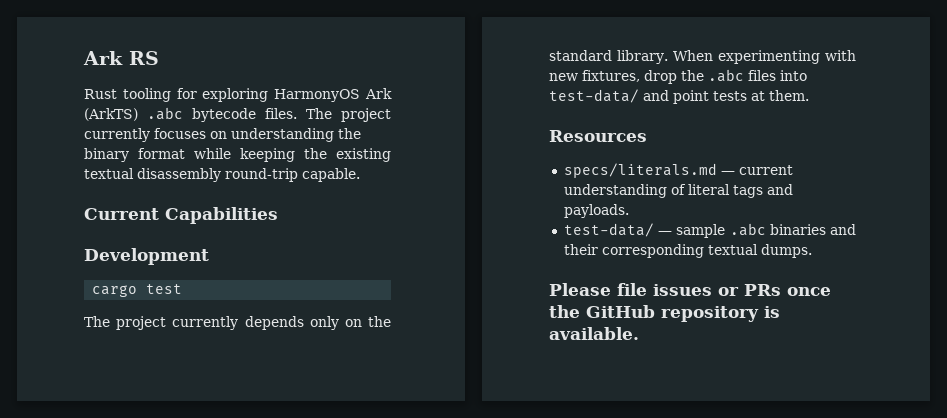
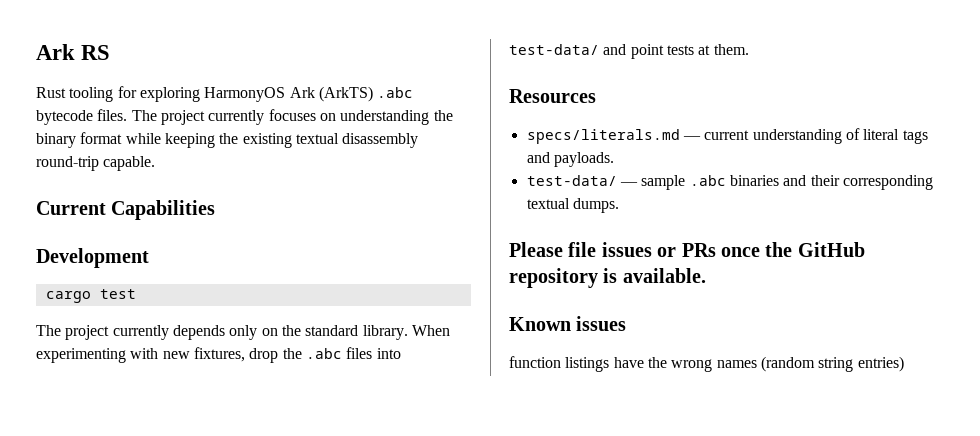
+ Known issues
+ function listings have the wrong names (random string entries)

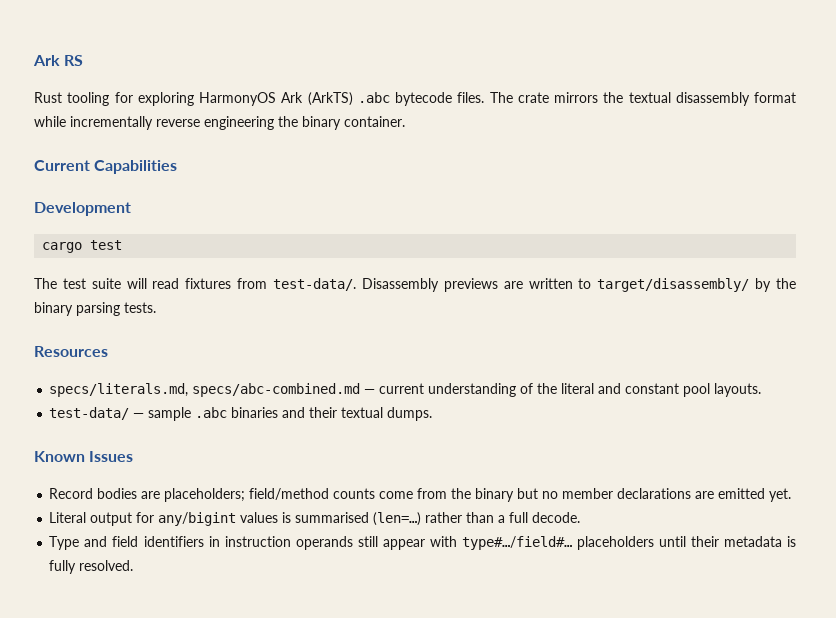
- The project currently focuses on understanding the binary format while keeping the existing textual disassembly round-trip capable.
+ The crate mirrors the textual disassembly format while incrementally reverse engineering the binary container.
- The project currently depends only on the standard library. When experimenting with new fixtures, drop the .abc files into test-data/ and point tests at them.
+ The test suite will read fixtures from test-data/. Disassembly previews are written to target/disassembly/ by the binary parsing tests.
- specs/literals.md — current understanding of literal tags and payloads.
+ specs/literals.md, specs/abc-combined.md — current understanding of the literal and constant pool layouts.
- test-data/ — sample .abc binaries and their corresponding textual dumps.
+ test-data/ — sample .abc binaries and their textual dumps.
- Please file issues or PRs once the GitHub repository is available.
- Known issues
- function listings have the wrong names (random string entries)
+ Known Issues
+ Record bodies are placeholders; field/method counts come from the binary but no member declarations are emitted yet.
+ Literal output for any/bigint values is summarised (len=…) rather than a full decode.
+ Type and field identifiers in instruction operands still appear with type#…/field#… placeholders until their metadata is fully resolved.

